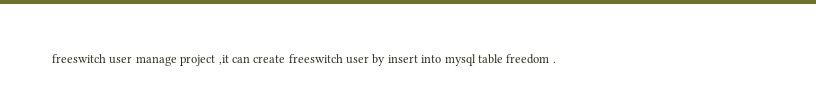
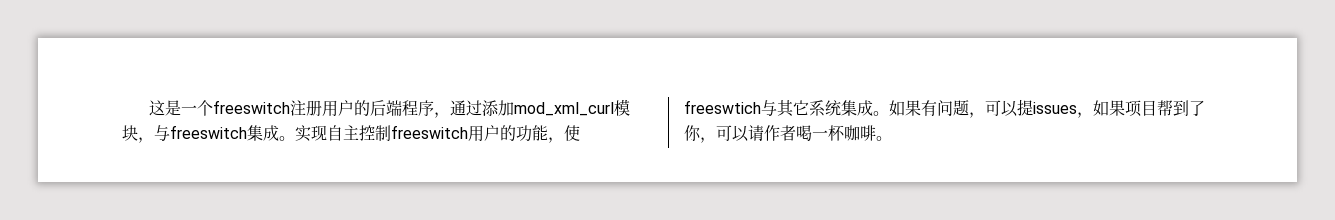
- freeswitch user manage project ,it can create freeswitch user by insert into mysql table freedom .
+ 这是一个freeswitch注册用户的后端程序，通过添加mod_xml_curl模块，与freeswitch集成。实现自主控制freeswitch用户的功能，使freeswtich与其它系统集成。如果有问题，可以提issues，如果项目帮到了你，可以请作者喝一杯咖啡。

